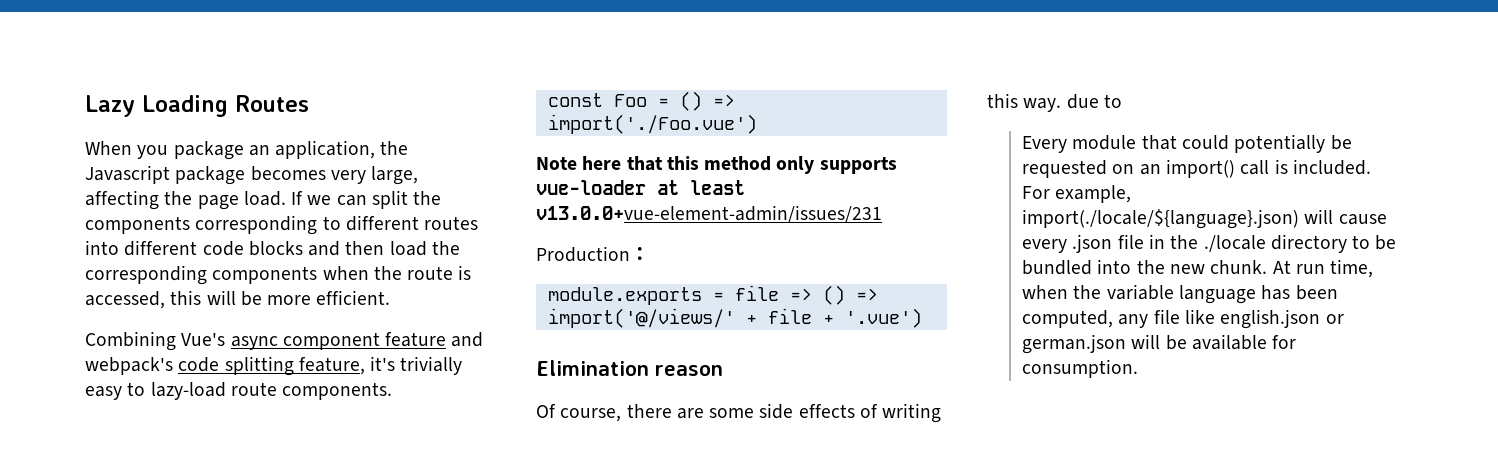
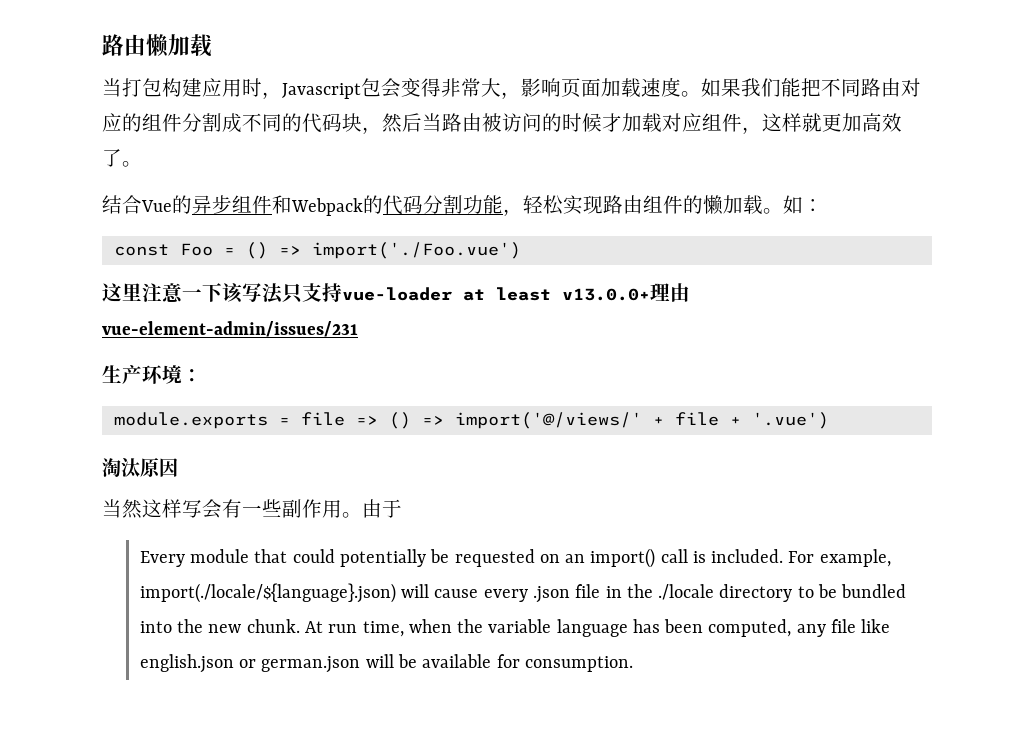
- Lazy Loading Routes
- When you package an application, the Javascript package becomes very large, affecting the page load. If we can split the components corresponding to different routes into different code blocks and then load the corresponding components when the route is accessed, this will be more efficient.
- Combining Vue's async component feature and webpack's code splitting feature, it's trivially easy to lazy-load route components.
+ 路由懒加载
+ 当打包构建应用时，Javascript包会变得非常大，影响页面加载速度。如果我们能把不同路由对应的组件分割成不同的代码块，然后当路由被访问的时候才加载对应组件，这样就更加高效了。
+ 结合Vue的异步组件和Webpack的代码分割功能，轻松实现路由组件的懒加载。如：
- Note here that this method only supports vue-loader at least v13.0.0+vue-element-admin/issues/231
- Production：
+ 这里注意一下该写法只支持vue-loader at least v13.0.0+理由vue-element-admin/issues/231
+ 生产环境：
- Elimination reason
- Of course, there are some side effects of writing this way. due to
+ 淘汰原因
+ 当然这样写会有一些副作用。由于

